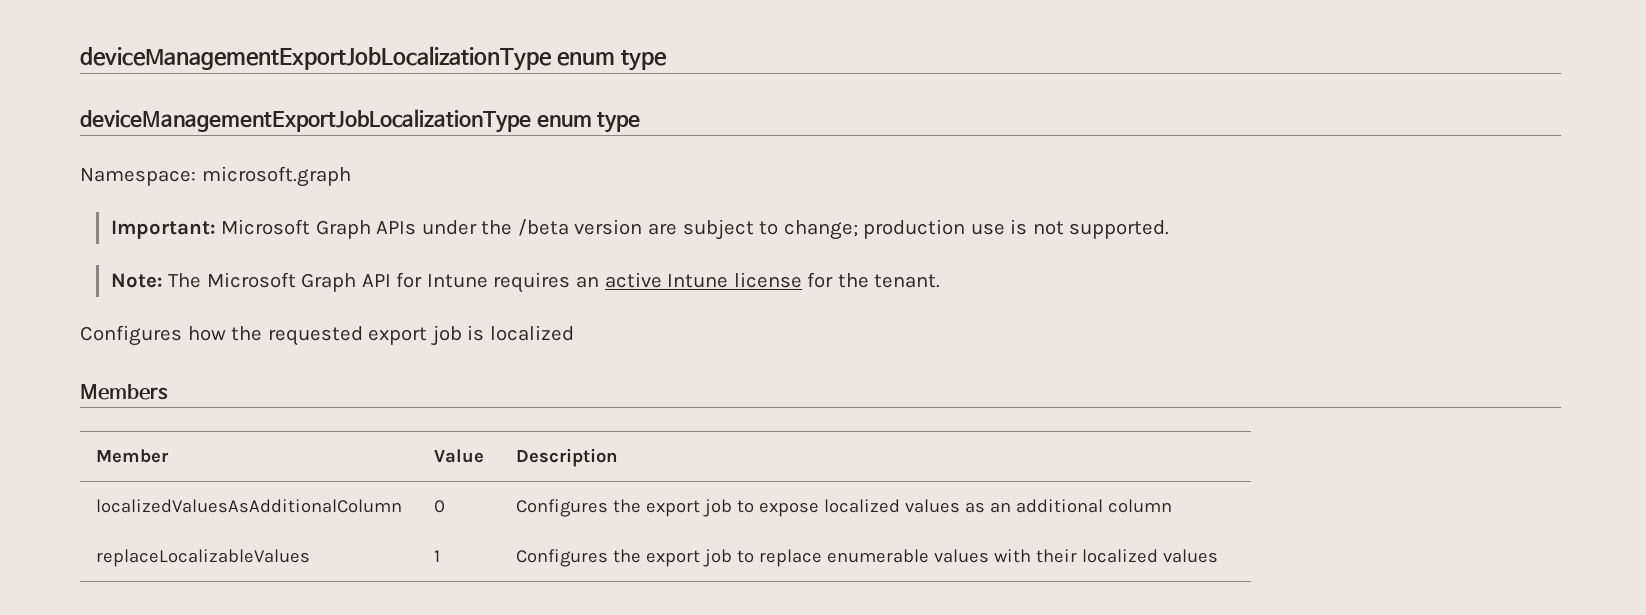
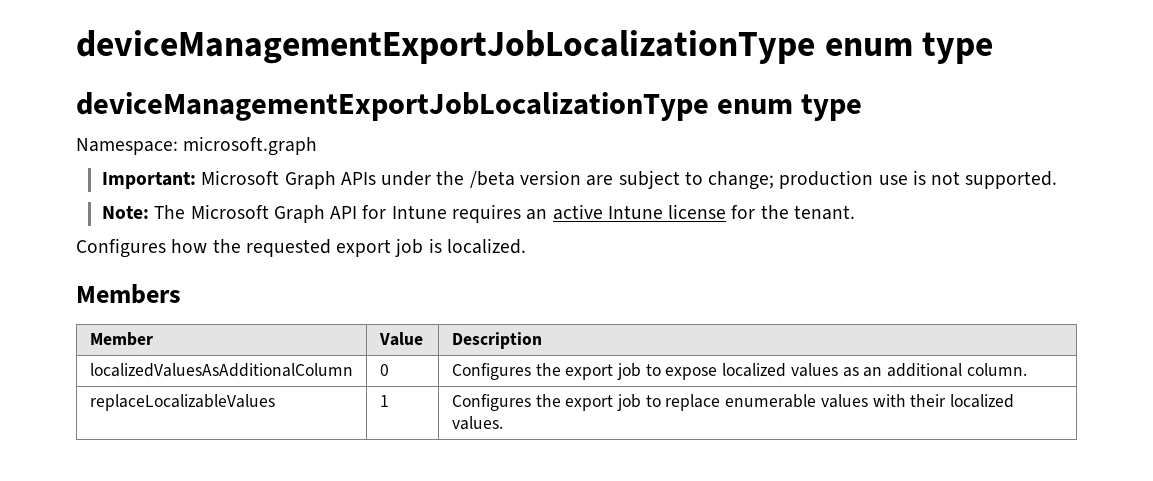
- Configures how the requested export job is localized
+ Configures how the requested export job is localized.
- localizedValuesAsAdditionalColumn | 0 | Configures the export job to expose localized values as an additional column
+ localizedValuesAsAdditionalColumn | 0 | Configures the export job to expose localized values as an additional column.
- replaceLocalizableValues | 1 | Configures the export job to replace enumerable values with their localized values
+ replaceLocalizableValues | 1 | Configures the export job to replace enumerable values with their localized values.

